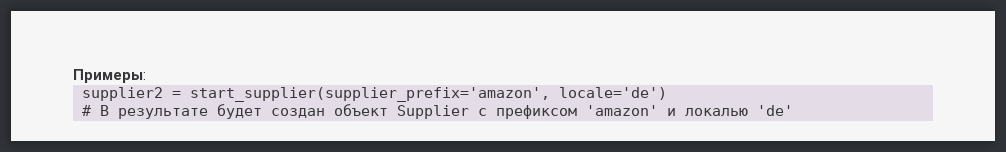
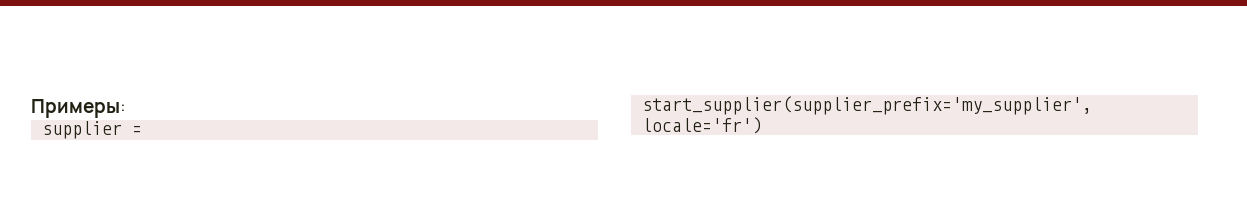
- supplier2 = start_supplier(supplier_prefix='amazon', locale='de')
- # В результате будет создан объект Supplier с префиксом 'amazon' и локалью 'de'
+ supplier = start_supplier(supplier_prefix='my_supplier', locale='fr')

